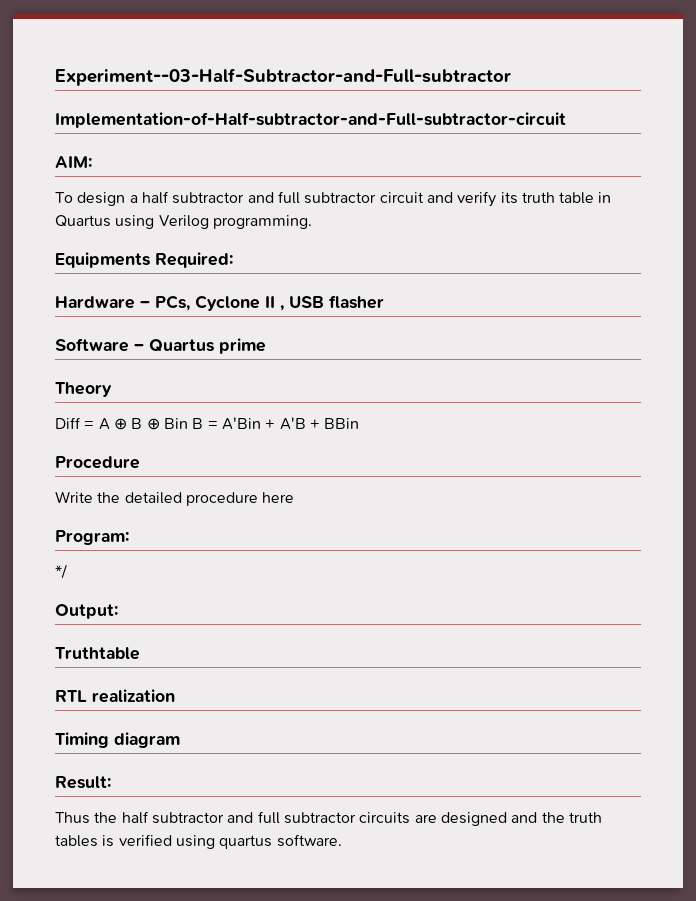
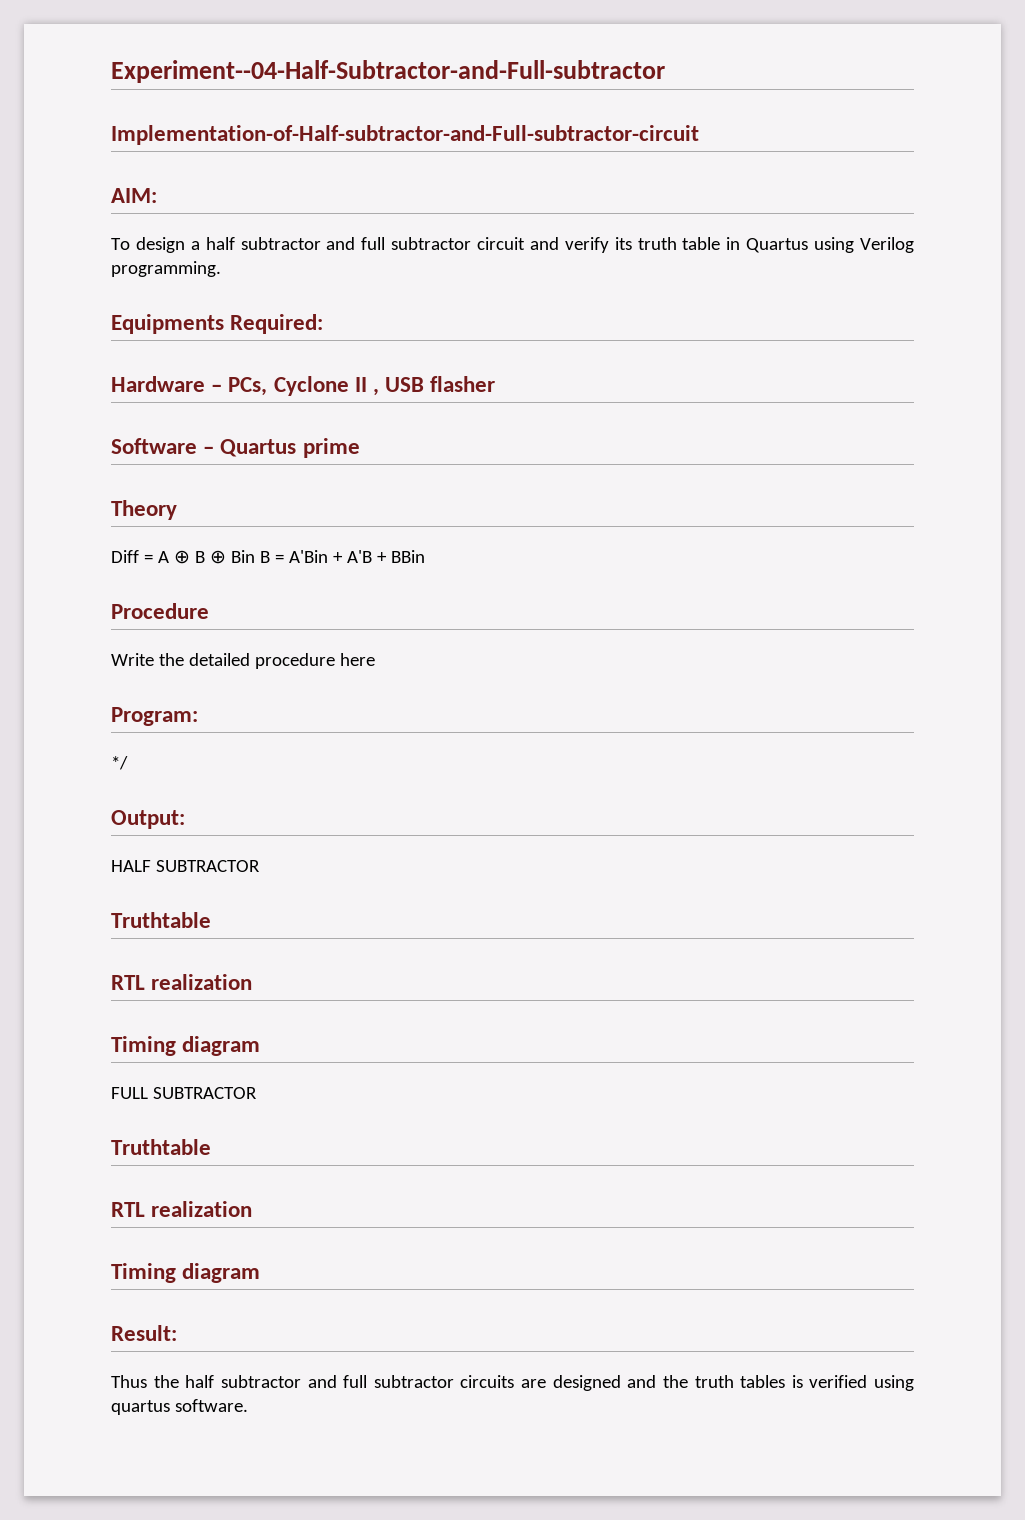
- Experiment--03-Half-Subtractor-and-Full-subtractor
+ Experiment--04-Half-Subtractor-and-Full-subtractor
+ HALF SUBTRACTOR
+ Truthtable
+ RTL realization
+ Timing diagram
+ FULL SUBTRACTOR

